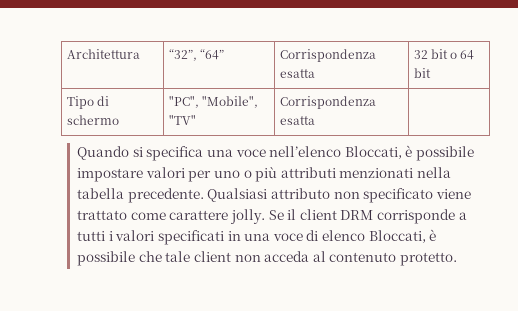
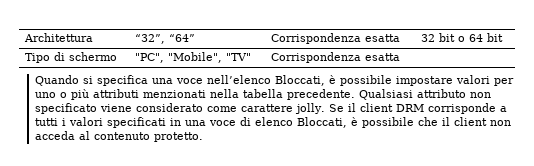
- Qualsiasi attributo non specificato viene trattato come carattere jolly.
+ Qualsiasi attributo non specificato viene considerato come carattere jolly.
- Se il client DRM corrisponde a tutti i valori specificati in una voce di elenco Bloccati, è possibile che tale client non acceda al contenuto protetto.
+ Se il client DRM corrisponde a tutti i valori specificati in una voce di elenco Bloccati, è possibile che il client non acceda al contenuto protetto.

